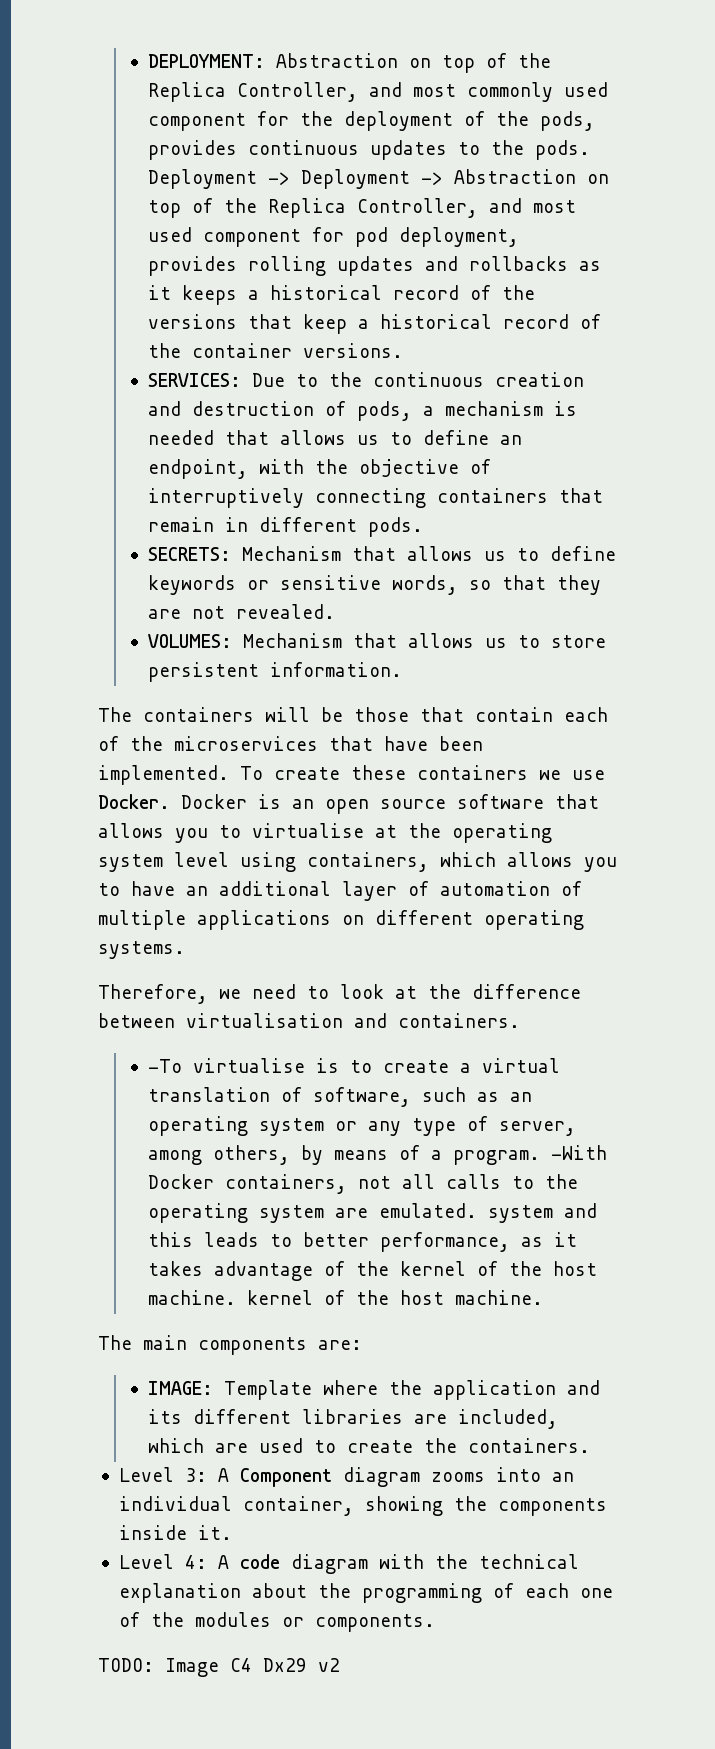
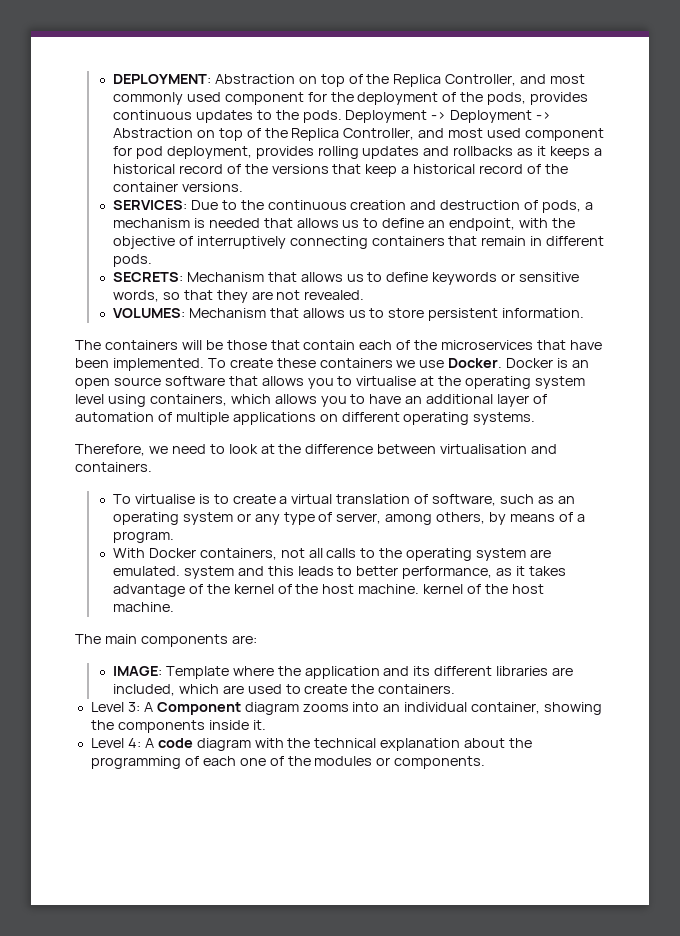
- -To virtualise is to create a virtual translation of software, such as an operating system or any type of server, among others, by means of a program. -With Docker containers, not all calls to the operating system are emulated. system and this leads to better performance, as it takes advantage of the kernel of the host machine. kernel of the host machine.
+ To virtualise is to create a virtual translation of software, such as an operating system or any type of server, among others, by means of a program.
+ With Docker containers, not all calls to the operating system are emulated. system and this leads to better performance, as it takes advantage of the kernel of the host machine. kernel of the host machine.
- TODO: Image C4 Dx29 v2

